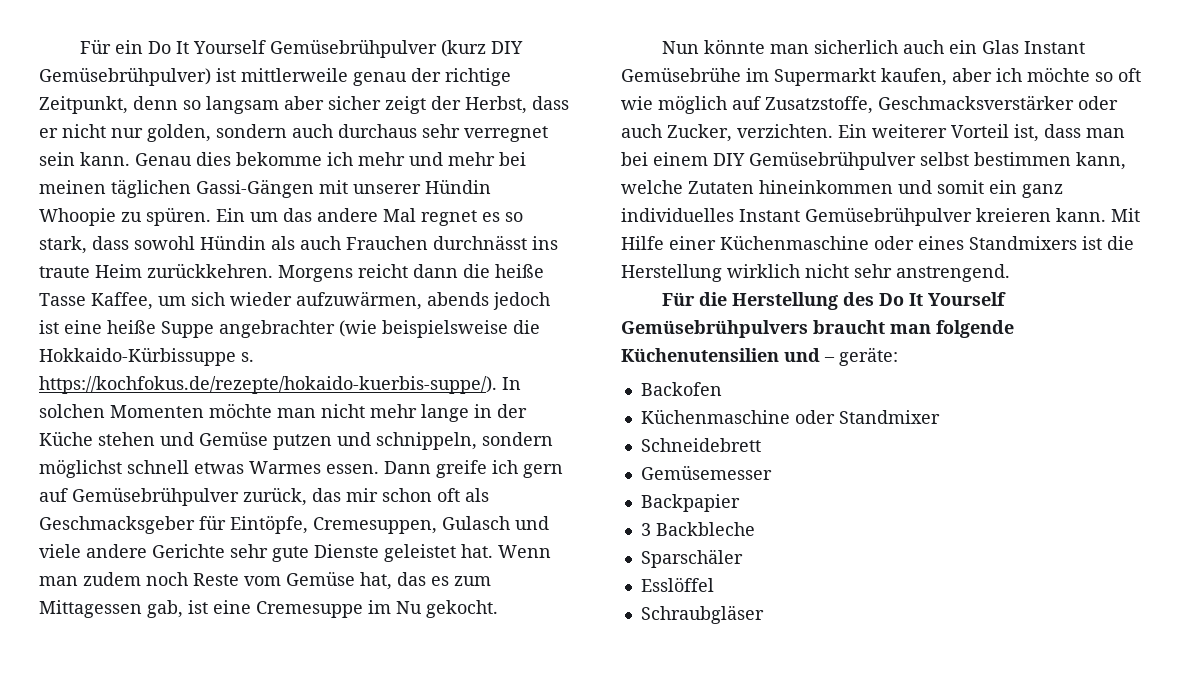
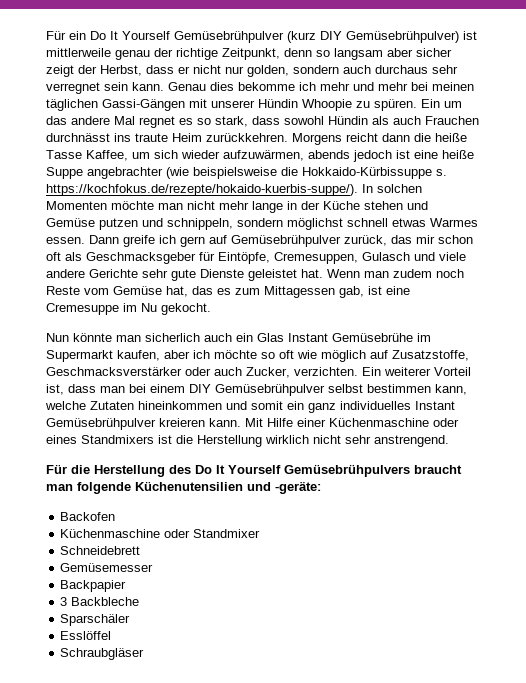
- Für die Herstellung des Do It Yourself Gemüsebrühpulvers braucht man folgende Küchenutensilien und – geräte:
+ Für die Herstellung des Do It Yourself Gemüsebrühpulvers braucht man folgende Küchenutensilien und -geräte:

